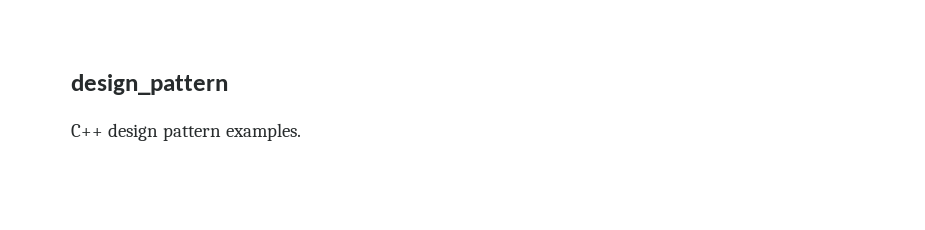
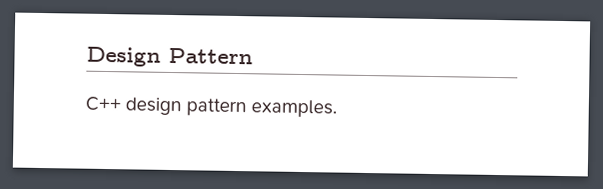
- design_pattern
+ Design Pattern

